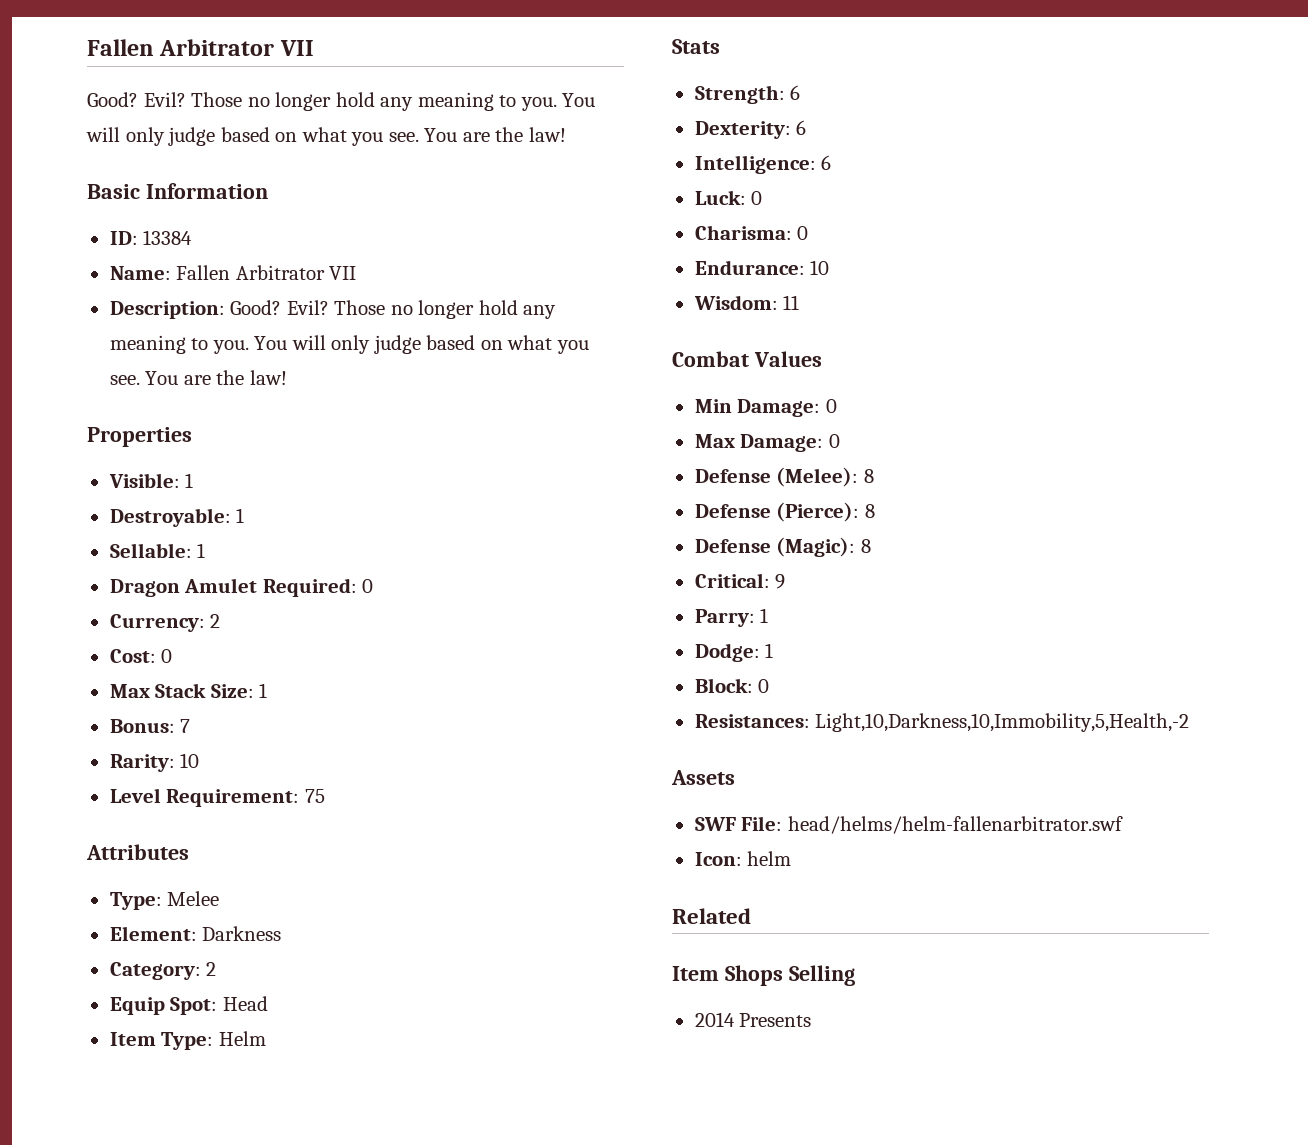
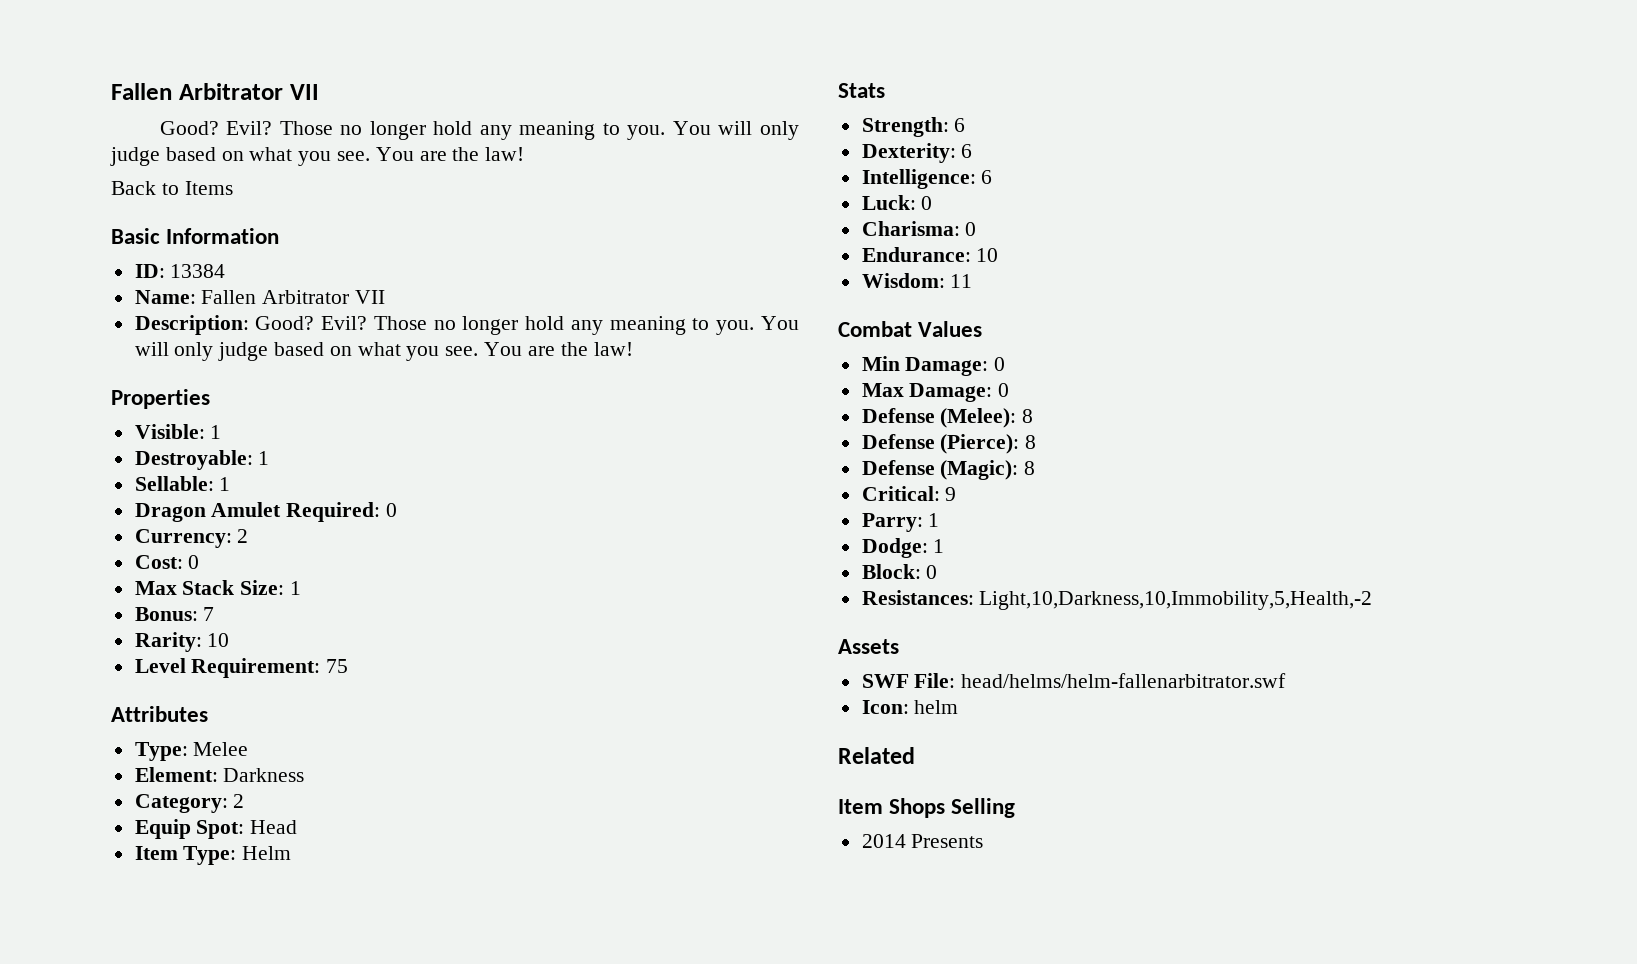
+ Back to Items

